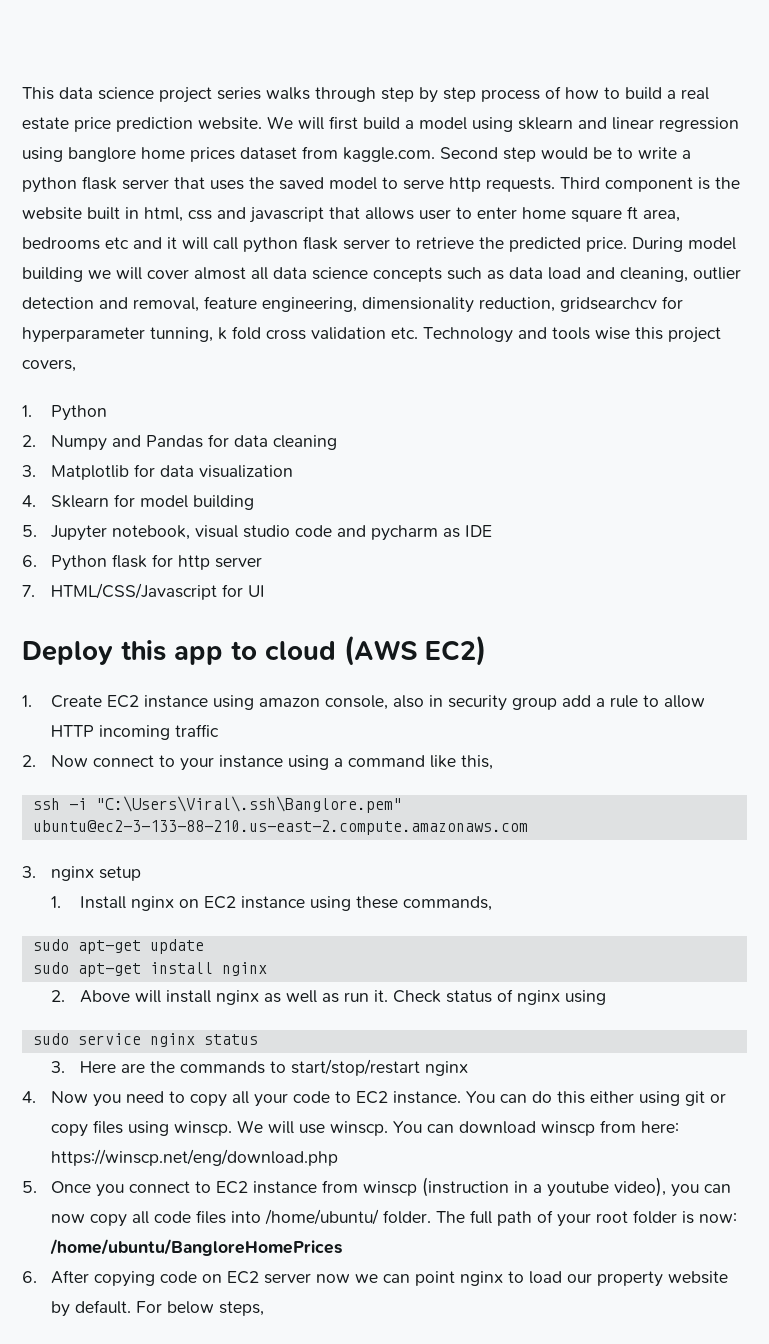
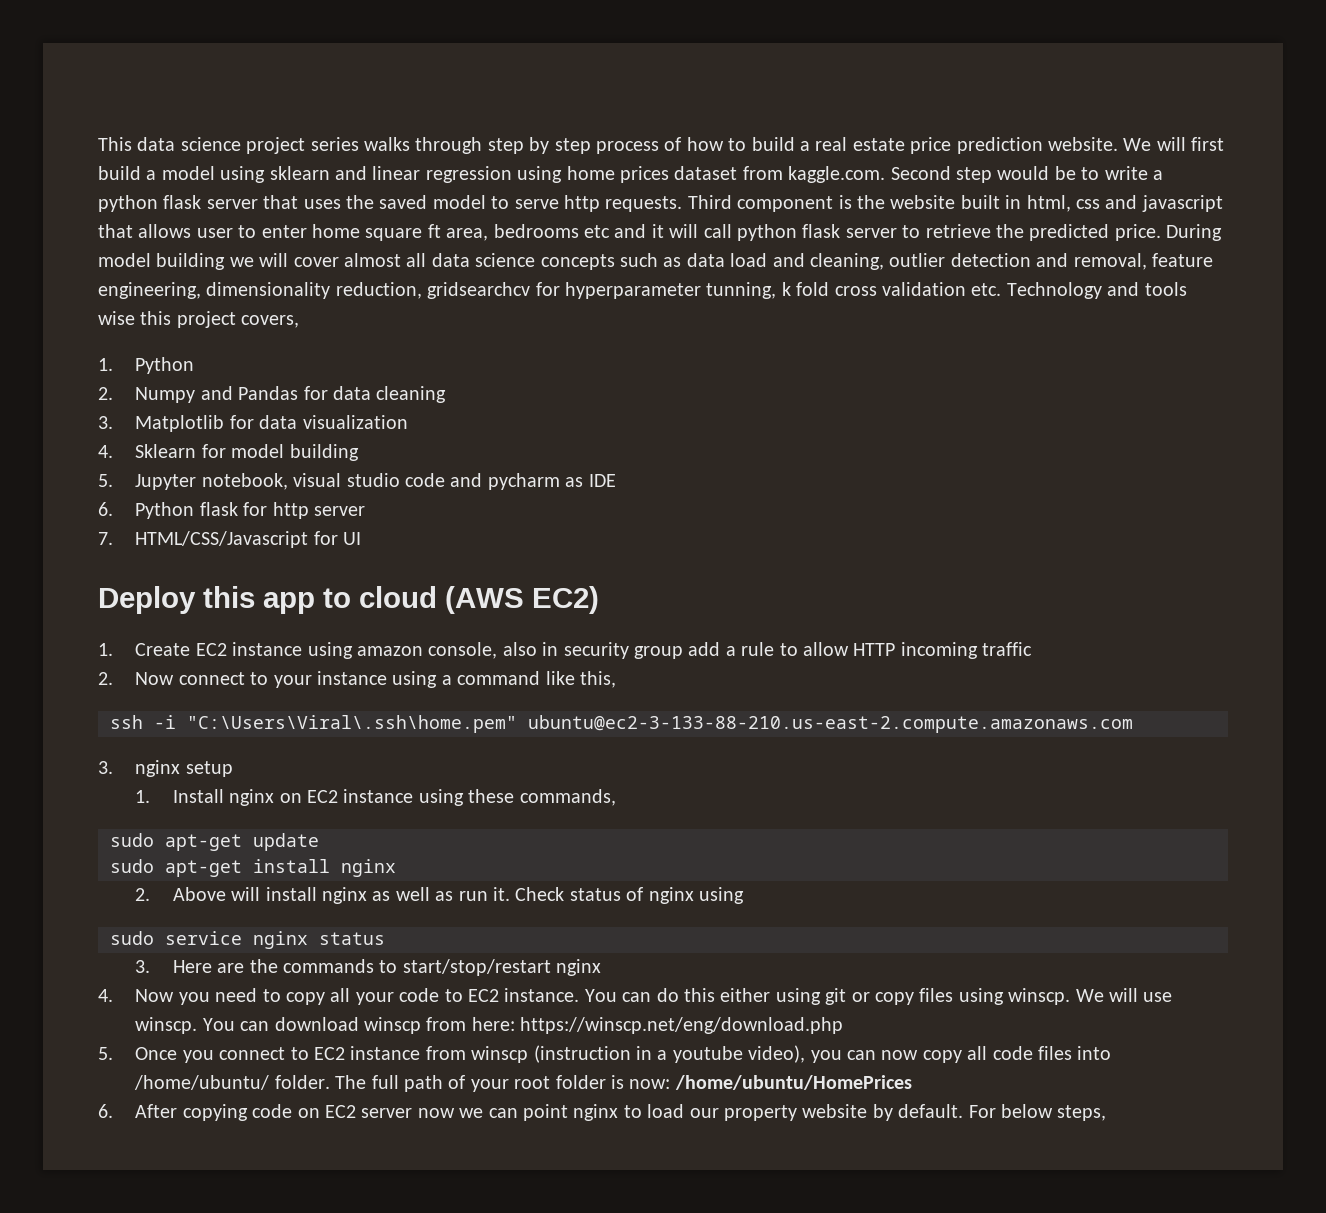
- We will first build a model using sklearn and linear regression using banglore home prices dataset from kaggle.com. Second step would be to write a python flask server that uses the saved model to serve http requests.
+ We will first build a model using sklearn and linear regression using home prices dataset from kaggle.com. Second step would be to write a python flask server that uses the saved model to serve http requests.
- ssh -i "C:\Users\Viral\.ssh\Banglore.pem" ubuntu@ec2-3-133-88-210.us-east-2.compute.amazonaws.com
+ ssh -i "C:\Users\Viral\.ssh\home.pem" ubuntu@ec2-3-133-88-210.us-east-2.compute.amazonaws.com
- The full path of your root folder is now: /home/ubuntu/BangloreHomePrices
+ The full path of your root folder is now: /home/ubuntu/HomePrices

